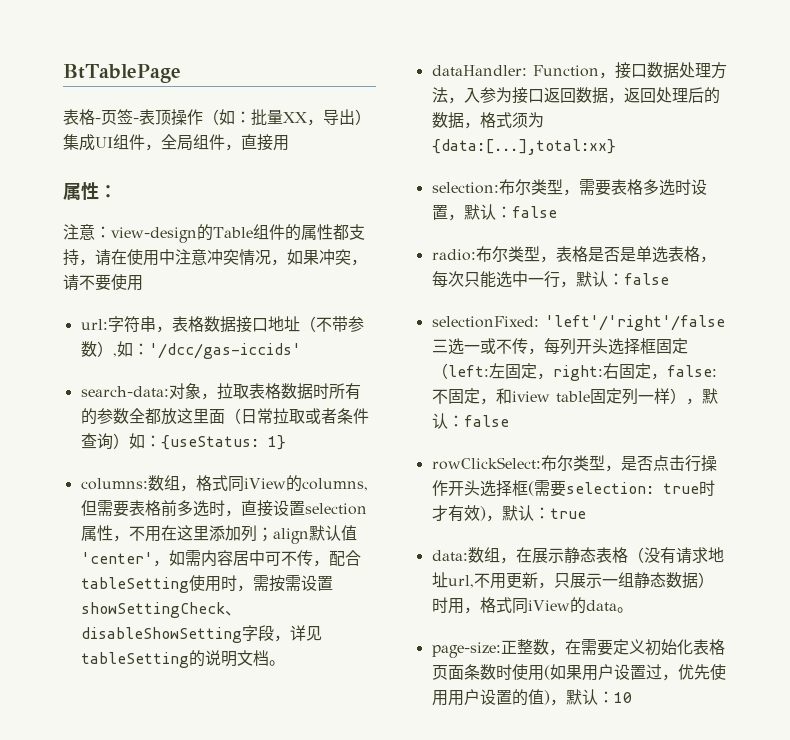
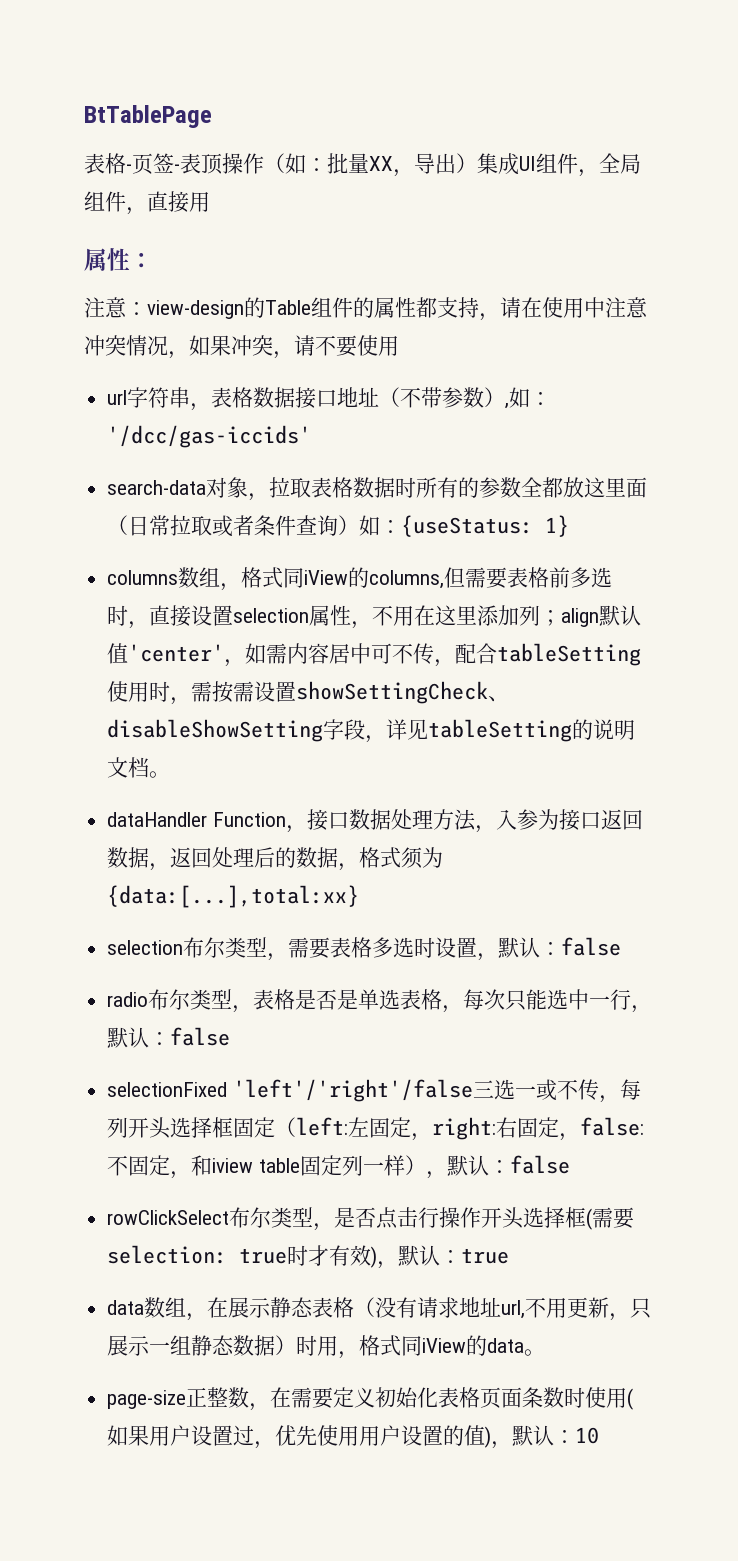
- url:字符串，表格数据接口地址（不带参数）,如：'/dcc/gas-iccids'
+ url字符串，表格数据接口地址（不带参数）,如：'/dcc/gas-iccids'
- search-data:对象，拉取表格数据时所有的参数全都放这里面（日常拉取或者条件查询）如：{useStatus: 1}
+ search-data对象，拉取表格数据时所有的参数全都放这里面（日常拉取或者条件查询）如：{useStatus: 1}
- columns:数组，格式同iView的columns,但需要表格前多选时，直接设置selection属性，不用在这里添加列；align默认值'center'，如需内容居中可不传，配合tableSetting使用时，需按需设置showSettingCheck、disableShowSetting字段，详见tableSetting的说明文档。
+ columns数组，格式同iView的columns,但需要表格前多选时，直接设置selection属性，不用在这里添加列；align默认值'center'，如需内容居中可不传，配合tableSetting使用时，需按需设置showSettingCheck、disableShowSetting字段，详见tableSetting的说明文档。
- dataHandler: Function，接口数据处理方法，入参为接口返回数据，返回处理后的数据，格式须为{data:[...],total:xx}
+ dataHandler Function，接口数据处理方法，入参为接口返回数据，返回处理后的数据，格式须为{data:[...],total:xx}
- selection:布尔类型，需要表格多选时设置，默认：false
+ selection布尔类型，需要表格多选时设置，默认：false
- radio:布尔类型，表格是否是单选表格，每次只能选中一行，默认：false
+ radio布尔类型，表格是否是单选表格，每次只能选中一行，默认：false
- selectionFixed: 'left'/'right'/false三选一或不传，每列开头选择框固定（left:左固定，right:右固定，false:不固定，和iview table固定列一样），默认：false
+ selectionFixed 'left'/'right'/false三选一或不传，每列开头选择框固定（left:左固定，right:右固定，false:不固定，和iview table固定列一样），默认：false
- rowClickSelect:布尔类型，是否点击行操作开头选择框(需要selection: true时才有效)，默认：true
+ rowClickSelect布尔类型，是否点击行操作开头选择框(需要selection: true时才有效)，默认：true
- data:数组，在展示静态表格（没有请求地址url,不用更新，只展示一组静态数据）时用，格式同iView的data。
+ data数组，在展示静态表格（没有请求地址url,不用更新，只展示一组静态数据）时用，格式同iView的data。
- page-size:正整数，在需要定义初始化表格页面条数时使用(如果用户设置过，优先使用用户设置的值)，默认：10
+ page-size正整数，在需要定义初始化表格页面条数时使用(如果用户设置过，优先使用用户设置的值)，默认：10

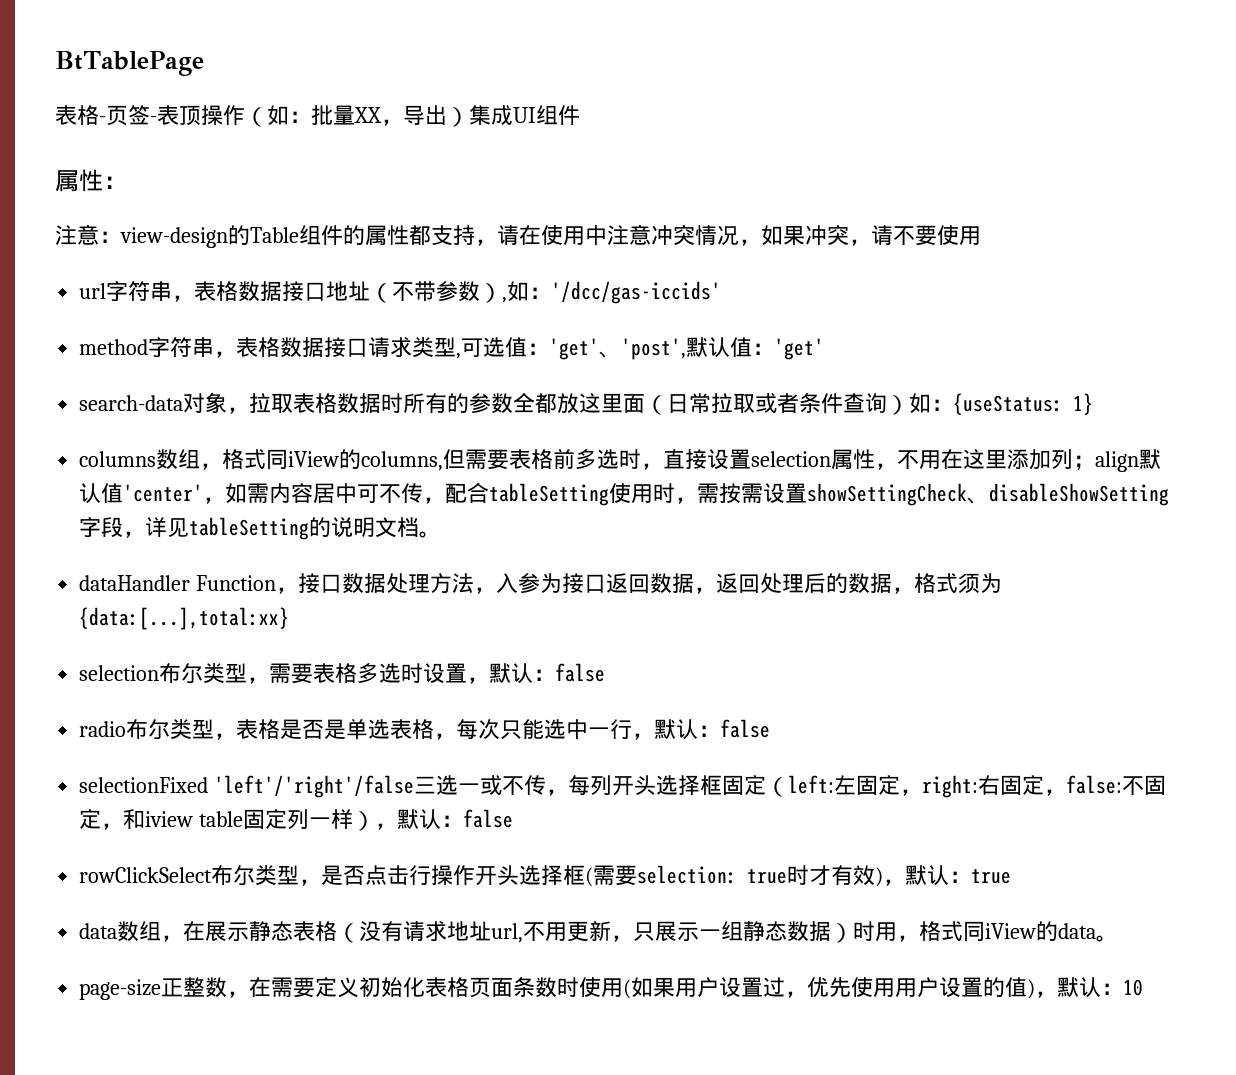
- 表格-页签-表顶操作（如：批量XX，导出）集成UI组件，全局组件，直接用
+ 表格-页签-表顶操作（如：批量XX，导出）集成UI组件
+ method字符串，表格数据接口请求类型,可选值：'get'、'post',默认值：'get'

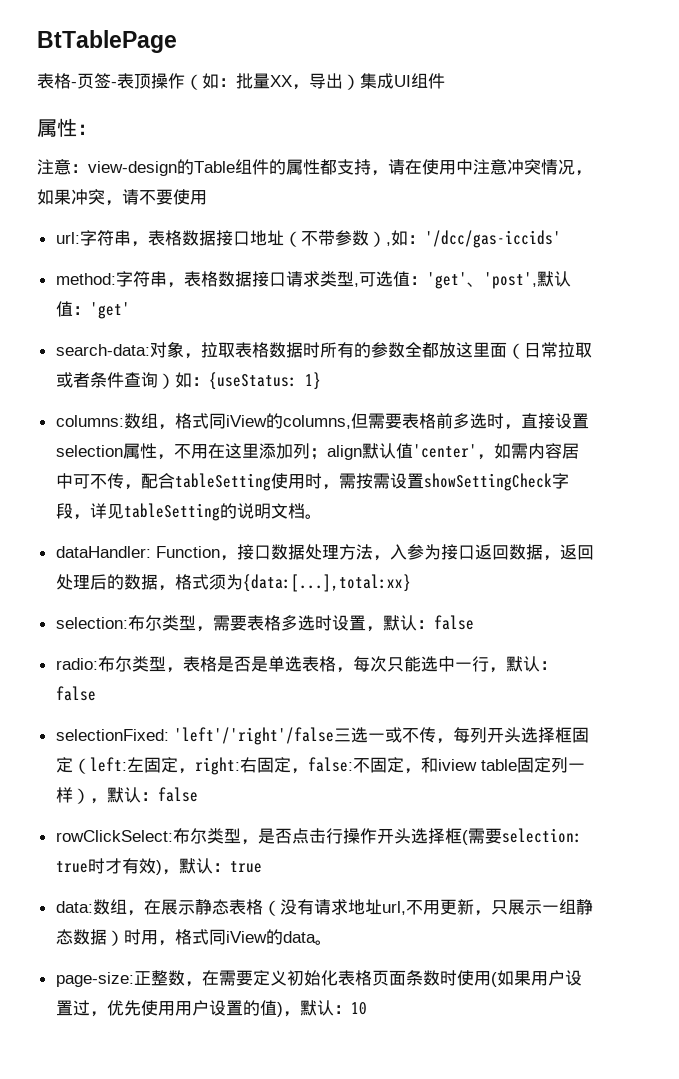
- url字符串，表格数据接口地址（不带参数）,如：'/dcc/gas-iccids'
+ url:字符串，表格数据接口地址（不带参数）,如：'/dcc/gas-iccids'
- method字符串，表格数据接口请求类型,可选值：'get'、'post',默认值：'get'
+ method:字符串，表格数据接口请求类型,可选值：'get'、'post',默认值：'get'
- search-data对象，拉取表格数据时所有的参数全都放这里面（日常拉取或者条件查询）如：{useStatus: 1}
+ search-data:对象，拉取表格数据时所有的参数全都放这里面（日常拉取或者条件查询）如：{useStatus: 1}
- columns数组，格式同iView的columns,但需要表格前多选时，直接设置selection属性，不用在这里添加列；align默认值'center'，如需内容居中可不传，配合tableSetting使用时，需按需设置showSettingCheck、disableShowSetting字段，详见tableSetting的说明文档。
+ columns:数组，格式同iView的columns,但需要表格前多选时，直接设置selection属性，不用在这里添加列；align默认值'center'，如需内容居中可不传，配合tableSetting使用时，需按需设置showSettingCheck字段，详见tableSetting的说明文档。
- dataHandler Function，接口数据处理方法，入参为接口返回数据，返回处理后的数据，格式须为{data:[...],total:xx}
+ dataHandler: Function，接口数据处理方法，入参为接口返回数据，返回处理后的数据，格式须为{data:[...],total:xx}
- selection布尔类型，需要表格多选时设置，默认：false
+ selection:布尔类型，需要表格多选时设置，默认：false
- radio布尔类型，表格是否是单选表格，每次只能选中一行，默认：false
+ radio:布尔类型，表格是否是单选表格，每次只能选中一行，默认：false
- selectionFixed 'left'/'right'/false三选一或不传，每列开头选择框固定（left:左固定，right:右固定，false:不固定，和iview table固定列一样），默认：false
+ selectionFixed: 'left'/'right'/false三选一或不传，每列开头选择框固定（left:左固定，right:右固定，false:不固定，和iview table固定列一样），默认：false
- rowClickSelect布尔类型，是否点击行操作开头选择框(需要selection: true时才有效)，默认：true
+ rowClickSelect:布尔类型，是否点击行操作开头选择框(需要selection: true时才有效)，默认：true
- data数组，在展示静态表格（没有请求地址url,不用更新，只展示一组静态数据）时用，格式同iView的data。
+ data:数组，在展示静态表格（没有请求地址url,不用更新，只展示一组静态数据）时用，格式同iView的data。
- page-size正整数，在需要定义初始化表格页面条数时使用(如果用户设置过，优先使用用户设置的值)，默认：10
+ page-size:正整数，在需要定义初始化表格页面条数时使用(如果用户设置过，优先使用用户设置的值)，默认：10

